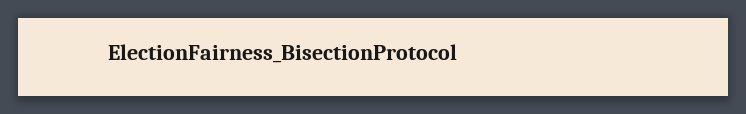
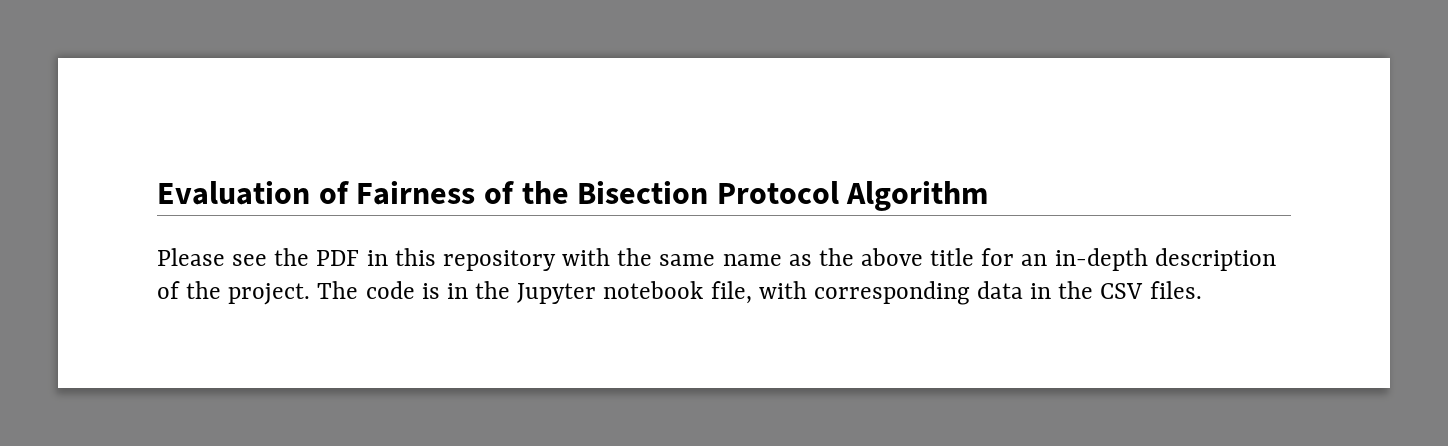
- ElectionFairness_BisectionProtocol
+ Evaluation of Fairness of the Bisection Protocol Algorithm
+ Please see the PDF in this repository with the same name as the above title for an in-depth description of the project. The code is in the Jupyter notebook file, with corresponding data in the CSV files.

